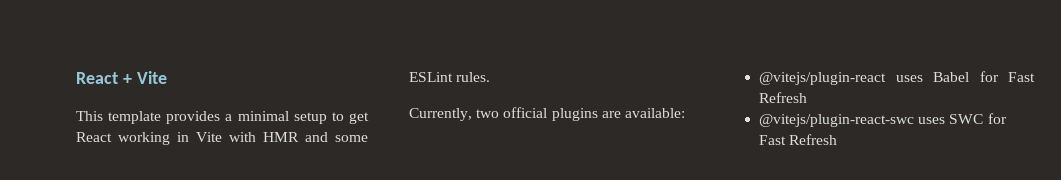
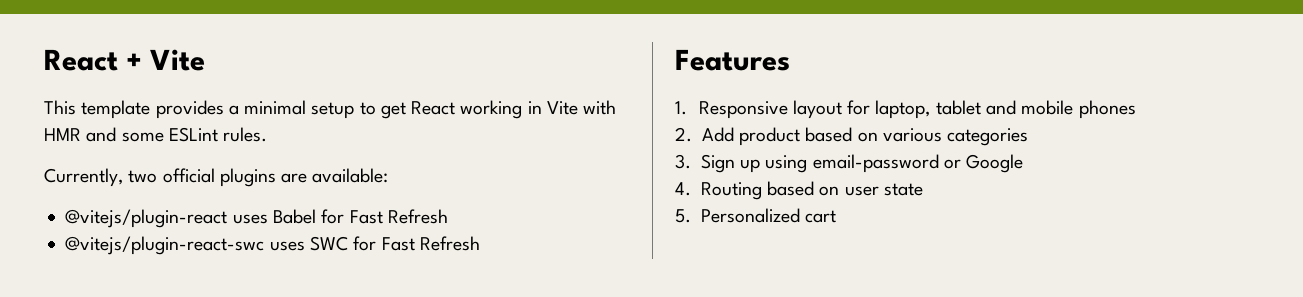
+ Features
+ 1. Responsive layout for laptop, tablet and mobile phones
+ 2. Add product based on various categories
+ 3. Sign up using email-password or Google
+ 4. Routing based on user state
+ 5. Personalized cart

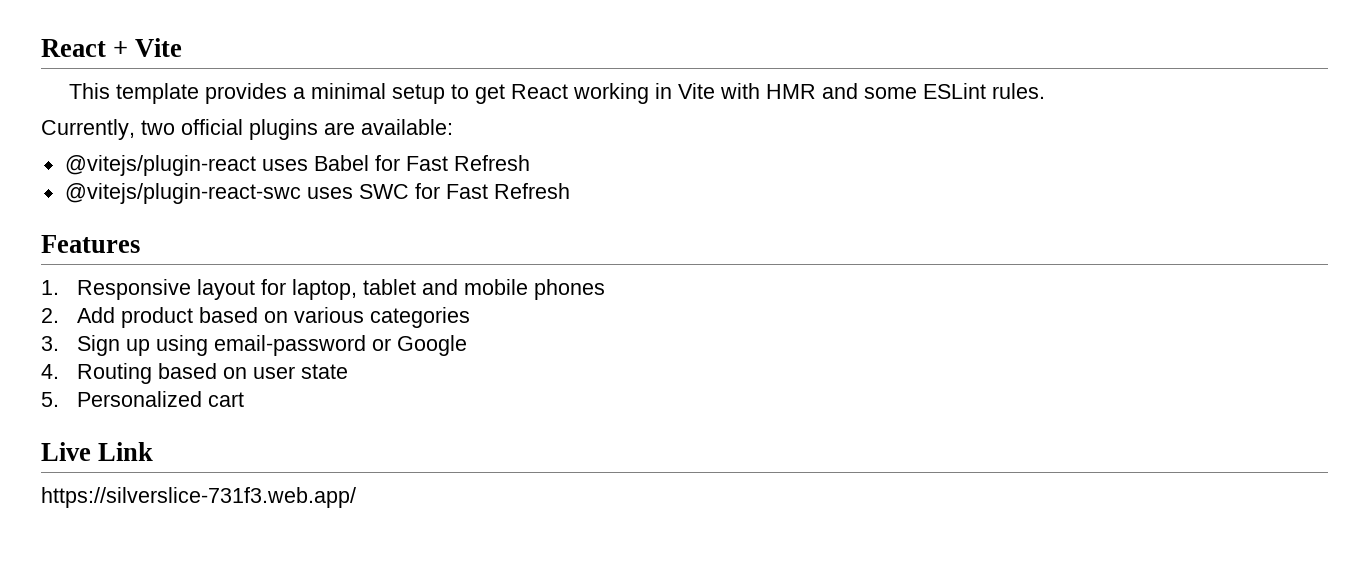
+ Live Link
+ https://silverslice-731f3.web.app/

